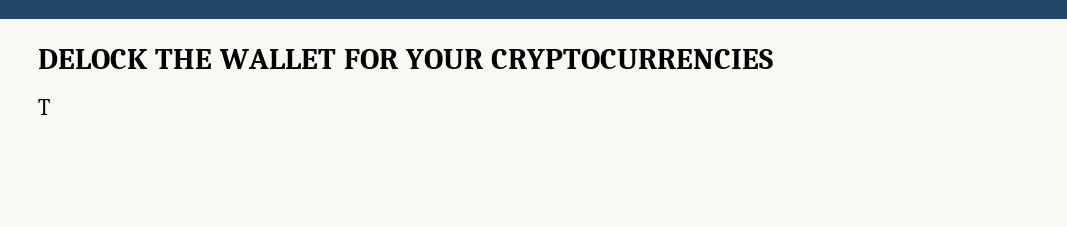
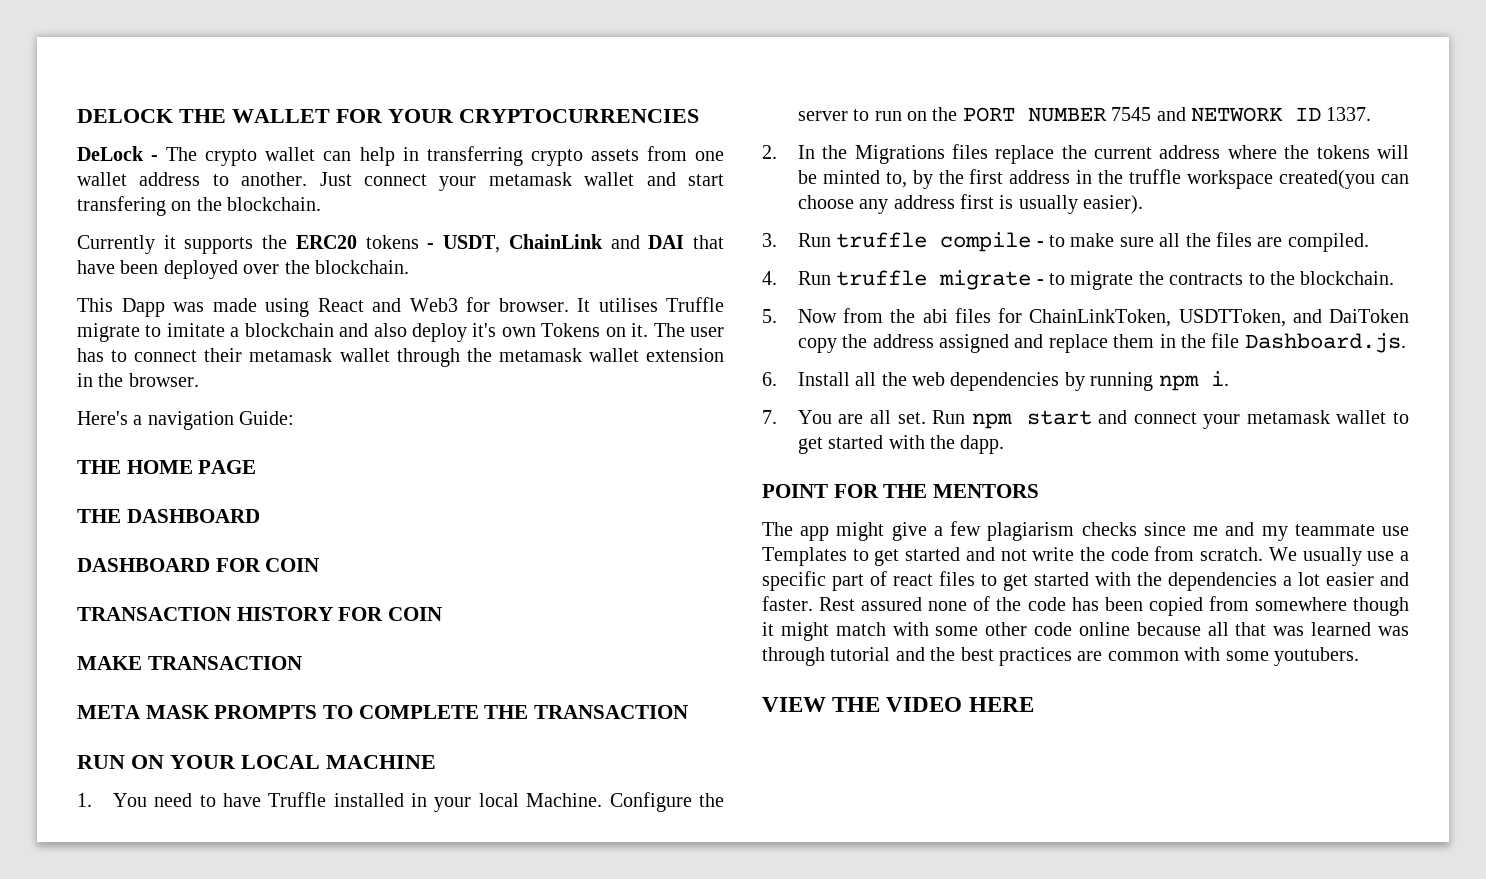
- T
+ DeLock - The crypto wallet can help in transferring crypto assets from one wallet address to another. Just connect your metamask wallet and start transfering on the blockchain.
+ Currently it supports the ERC20 tokens - USDT, ChainLink and DAI that have been deployed over the blockchain.
+ This Dapp was made using React and Web3 for browser. It utilises Truffle migrate to imitate a blockchain and also deploy it's own Tokens on it. The user has to connect their metamask wallet through the metamask wallet extension in the browser.
+ Here's a navigation Guide:
+ THE HOME PAGE
+ THE DASHBOARD
+ DASHBOARD FOR COIN
+ TRANSACTION HISTORY FOR COIN
+ MAKE TRANSACTION
+ META MASK PROMPTS TO COMPLETE THE TRANSACTION
+ RUN ON YOUR LOCAL MACHINE
+ 1. You need to have Truffle installed in your local Machine. Configure the server to run on the PORT NUMBER 7545 and NETWORK ID 1337.
+ 2. In the Migrations files replace the current address where the tokens will be minted to, by the first address in the truffle workspace created(you can choose any address first is usually easier).
+ 3. Run truffle compile - to make sure all the files are compiled.
+ 4. Run truffle migrate - to migrate the contracts to the blockchain.
+ 5. Now from the abi files for ChainLinkToken, USDTToken, and DaiToken copy the address assigned and replace them in the file Dashboard.js.
+ 6. Install all the web dependencies by running npm i.
+ 7. You are all set. Run npm start and connect your metamask wallet to get started with the dapp.
+ POINT FOR THE MENTORS
+ The app might give a few plagiarism checks since me and my teammate use Templates to get started and not write the code from scratch. We usually use a specific part of react files to get started with the dependencies a lot easier and faster. Rest assured none of the code has been copied from somewhere though it might match with some other code online because all that was learned was through tutorial and the best practices are common with some youtubers.
+ VIEW THE VIDEO HERE

